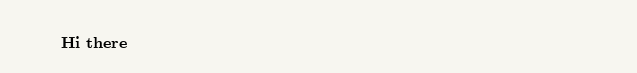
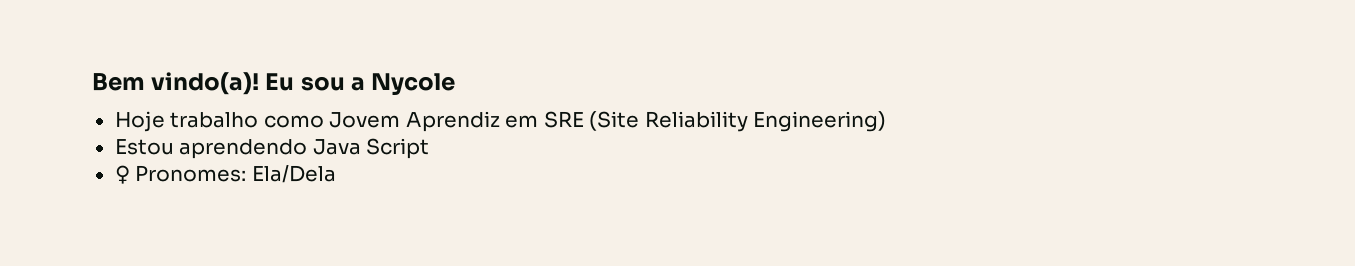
- Hi there
+ Bem vindo(a)! Eu sou a Nycole
+ Hoje trabalho como Jovem Aprendiz em SRE (Site Reliability Engineering)
+ Estou aprendendo Java Script
+ ♀ Pronomes: Ela/Dela

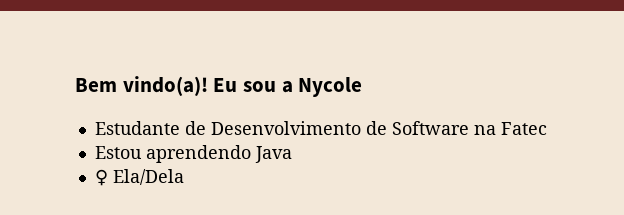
- Hoje trabalho como Jovem Aprendiz em SRE (Site Reliability Engineering)
+ Estudante de Desenvolvimento de Software na Fatec
- Estou aprendendo Java Script
+ Estou aprendendo Java
- ♀ Pronomes: Ela/Dela
+ ♀ Ela/Dela

